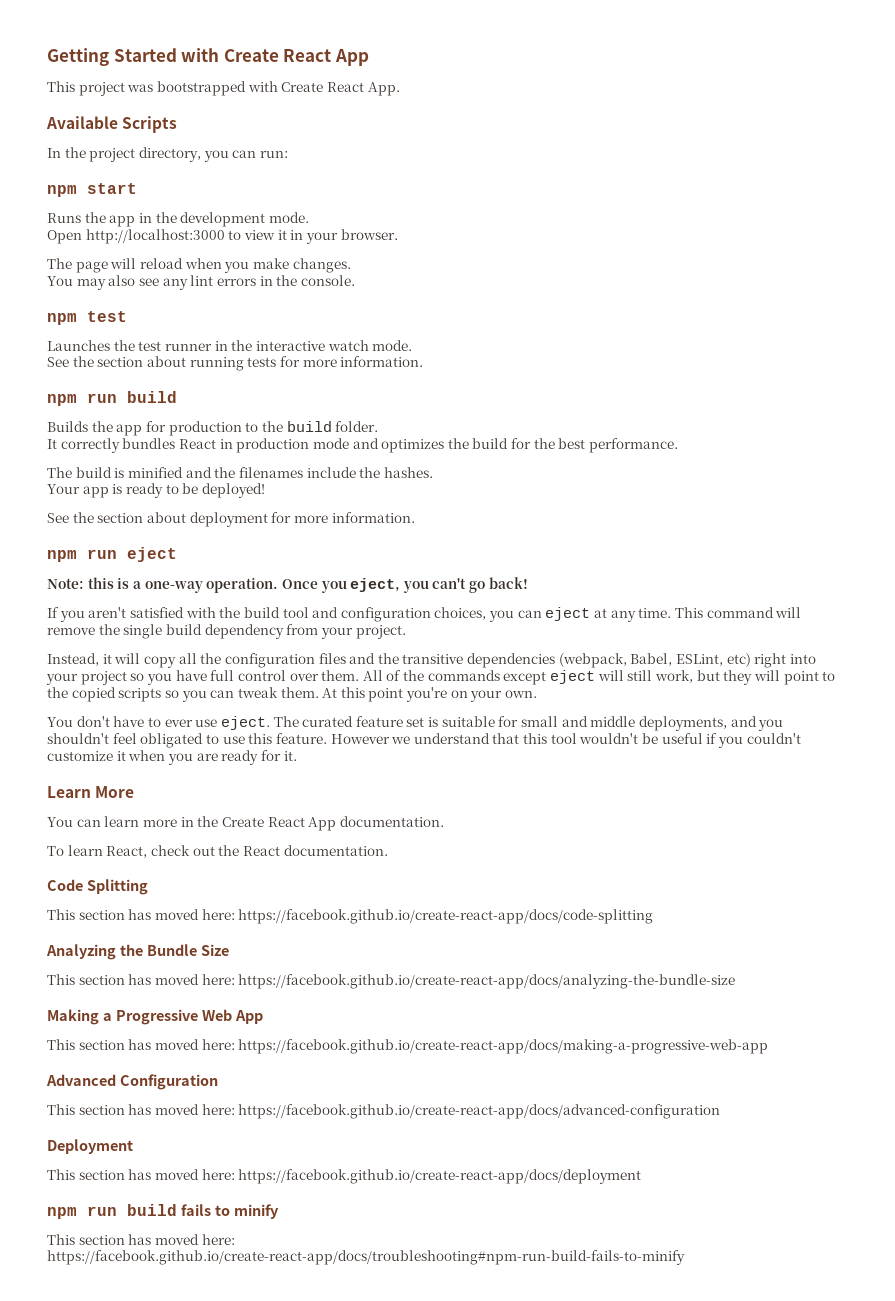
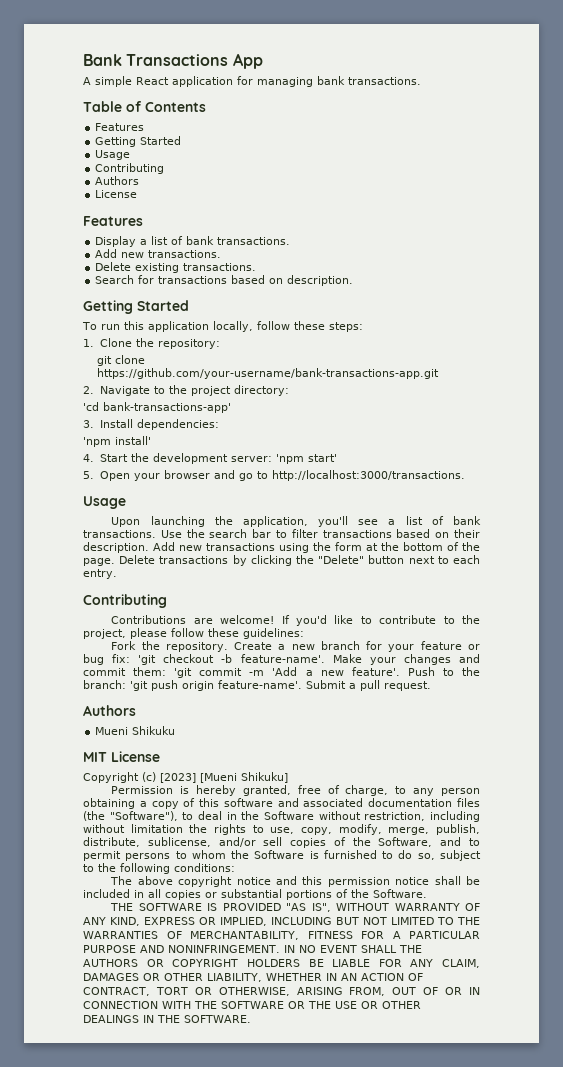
- Getting Started with Create React App
- This project was bootstrapped with Create React App.
- Available Scripts
- In the project directory, you can run:
- npm start
- Runs the app in the development mode.
- Open http://localhost:3000 to view it in your browser.
- The page will reload when you make changes.
- You may also see any lint errors in the console.
- npm test
- Launches the test runner in the interactive watch mode.
- See the section about running tests for more information.
- npm run build
- Builds the app for production to the build folder.
- It correctly bundles React in production mode and optimizes the build for the best performance.
- The build is minified and the filenames include the hashes.
- Your app is ready to be deployed!
- See the section about deployment for more information.
- npm run eject
- Note: this is a one-way operation. Once you eject, you can't go back!
- If you aren't satisfied with the build tool and configuration choices, you can eject at any time. This command will remove the single build dependency from your project.
- Instead, it will copy all the configuration files and the transitive dependencies (webpack, Babel, ESLint, etc) right into your project so you have full control over them. All of the commands except eject will still work, but they will point to the copied scripts so you can tweak them. At this point you're on your own.
- You don't have to ever use eject. The curated feature set is suitable for small and middle deployments, and you shouldn't feel obligated to use this feature. However we understand that this tool wouldn't be useful if you couldn't customize it when you are ready for it.
- Learn More
- You can learn more in the Create React App documentation.
- To learn React, check out the React documentation.
- Code Splitting
- This section has moved here: https://facebook.github.io/create-react-app/docs/code-splitting
- Analyzing the Bundle Size
- This section has moved here: https://facebook.github.io/create-react-app/docs/analyzing-the-bundle-size
- Making a Progressive Web App
- This section has moved here: https://facebook.github.io/create-react-app/docs/making-a-progressive-web-app
- Advanced Configuration
- This section has moved here: https://facebook.github.io/create-react-app/docs/advanced-configuration
- Deployment
- This section has moved here: https://facebook.github.io/create-react-app/docs/deployment
- npm run build fails to minify
- This section has moved here: https://facebook.github.io/create-react-app/docs/troubleshooting#npm-run-build-fails-to-minify
+ Bank Transactions App
+ A simple React application for managing bank transactions.
+ Table of Contents
+ Features
+ Getting Started
+ Usage
+ Contributing
+ Authors
+ License
+ Features
+ Display a list of bank transactions.
+ Add new transactions.
+ Delete existing transactions.
+ Search for transactions based on description.
+ Getting Started
+ To run this application locally, follow these steps:
+ 1. Clone the repository:
+ git clone https://github.com/your-username/bank-transactions-app.git
+ 2. Navigate to the project directory:
+ 'cd bank-transactions-app'
+ 3. Install dependencies:
+ 'npm install'
+ 4. Start the development server: 'npm start'
+ 5. Open your browser and go to http://localhost:3000/transactions.
+ Usage
+ Upon launching the application, you'll see a list of bank transactions. Use the search bar to filter transactions based on their description. Add new transactions using the form at the bottom of the page. Delete transactions by clicking the "Delete" button next to each entry.
+ Contributing
+ Contributions are welcome! If you'd like to contribute to the project, please follow these guidelines:
+ Fork the repository. Create a new branch for your feature or bug fix: 'git checkout -b feature-name'. Make your changes and commit them: 'git commit -m 'Add a new feature'. Push to the branch: 'git push origin feature-name'. Submit a pull request.
+ Authors
+ Mueni Shikuku
+ MIT License
+ Copyright (c) [2023] [Mueni Shikuku]
+ Permission is hereby granted, free of charge, to any person obtaining a copy of this software and associated documentation files (the "Software"), to deal in the Software without restriction, including without limitation the rights to use, copy, modify, merge, publish, distribute, sublicense, and/or sell copies of the Software, and to permit persons to whom the Software is furnished to do so, subject to the following conditions:
+ The above copyright notice and this permission notice shall be included in all copies or substantial portions of the Software.
+ THE SOFTWARE IS PROVIDED "AS IS", WITHOUT WARRANTY OF ANY KIND, EXPRESS OR IMPLIED, INCLUDING BUT NOT LIMITED TO THE WARRANTIES OF MERCHANTABILITY, FITNESS FOR A PARTICULAR PURPOSE AND NONINFRINGEMENT. IN NO EVENT SHALL THE AUTHORS OR COPYRIGHT HOLDERS BE LIABLE FOR ANY CLAIM, DAMAGES OR OTHER LIABILITY, WHETHER IN AN ACTION OF CONTRACT, TORT OR OTHERWISE, ARISING FROM, OUT OF OR IN CONNECTION WITH THE SOFTWARE OR THE USE OR OTHER DEALINGS IN THE SOFTWARE.

